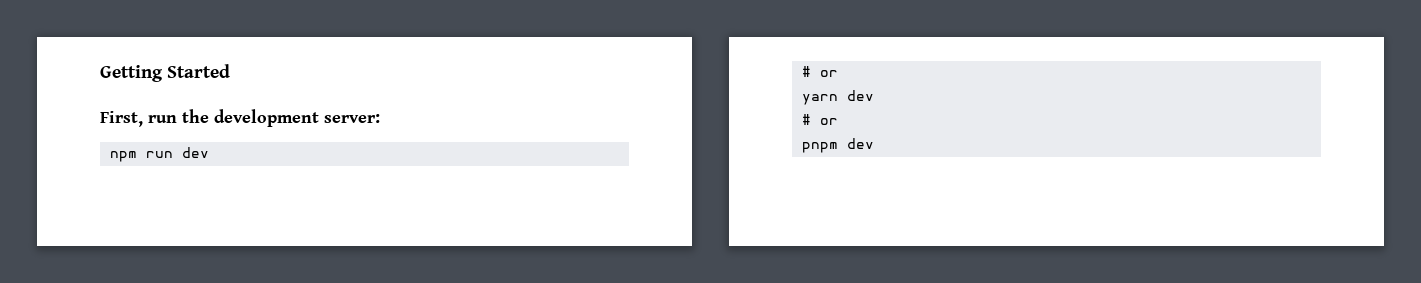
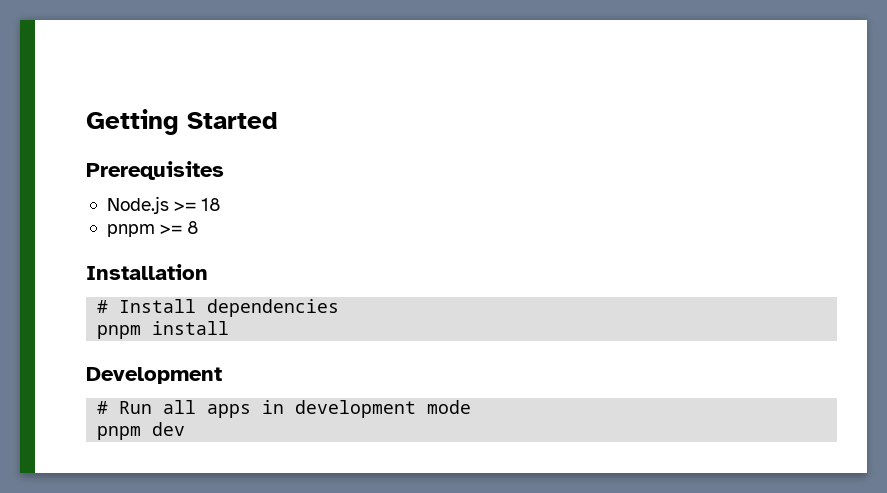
- First, run the development server:
- npm run dev
- # or
- yarn dev
- # or
+ Prerequisites
+ Node.js >= 18
+ pnpm >= 8
+ Installation
+ # Install dependencies
+ pnpm install
+ Development
+ # Run all apps in development mode

